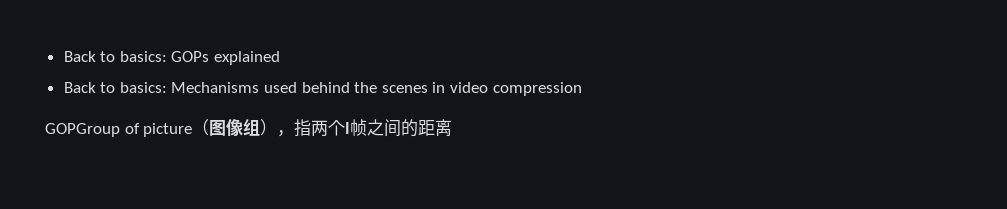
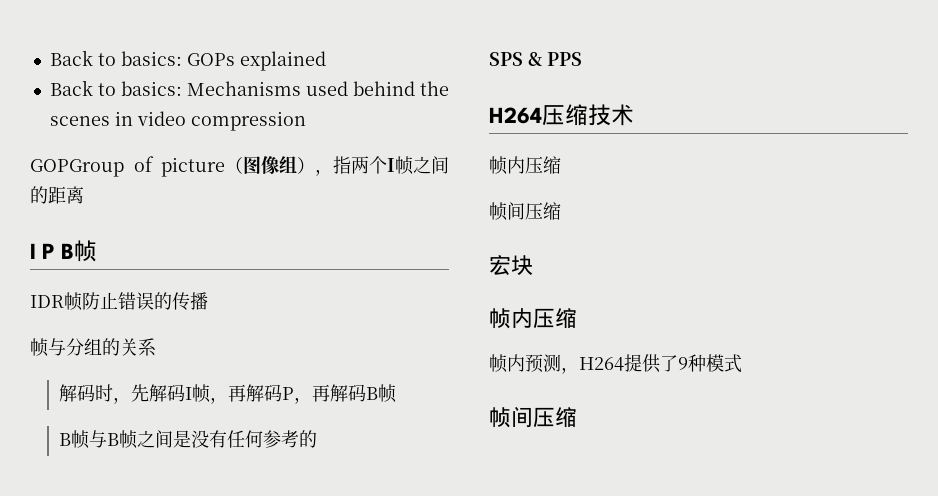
+ I P B帧
+ IDR帧防止错误的传播
+ 帧与分组的关系
+ 解码时，先解码I帧，再解码P，再解码B帧
+ B帧与B帧之间是没有任何参考的
+ SPS & PPS
+ H264压缩技术
+ 帧内压缩
+ 帧间压缩
+ 宏块
+ 帧内压缩
+ 帧内预测，H264提供了9种模式
+ 帧间压缩

